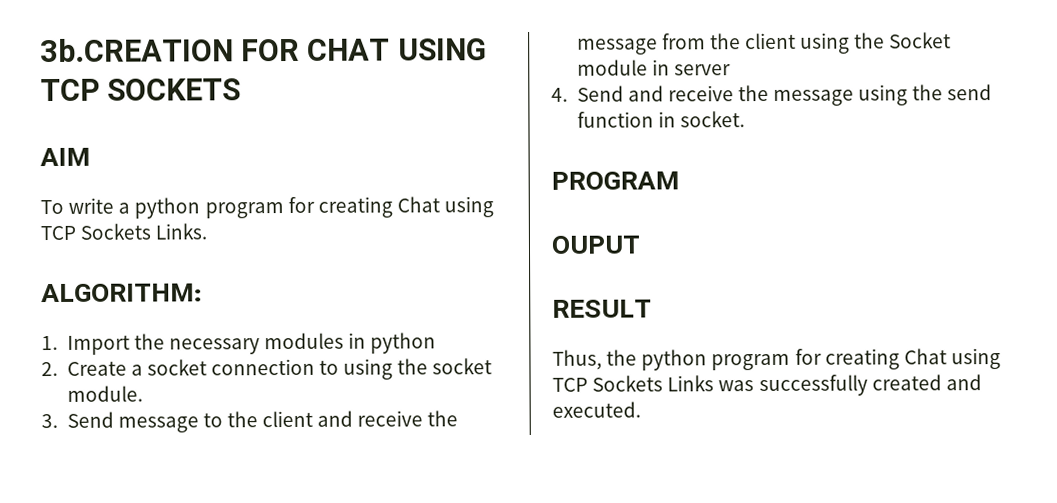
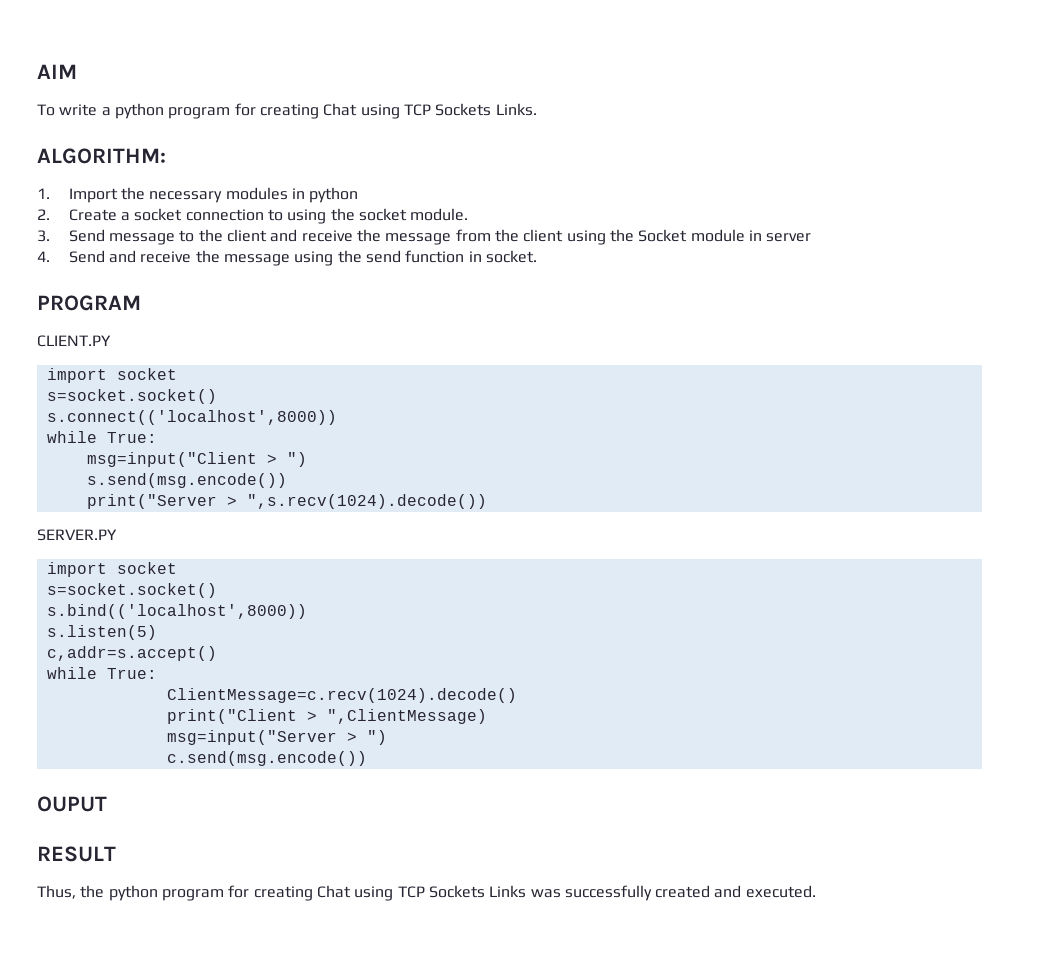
- 3b.CREATION FOR CHAT USING TCP SOCKETS
+ CLIENT.PY
+ import socket
+ s=socket.socket()
+ s.connect(('localhost',8000))
+ while True:
+ msg=input("Client > ")
+ s.send(msg.encode())
+ print("Server > ",s.recv(1024).decode())
+ SERVER.PY
+ import socket
+ s=socket.socket()
+ s.bind(('localhost',8000))
+ s.listen(5)
+ c,addr=s.accept()
+ while True:
+ ClientMessage=c.recv(1024).decode()
+ print("Client > ",ClientMessage)
+ msg=input("Server > ")
+ c.send(msg.encode())

